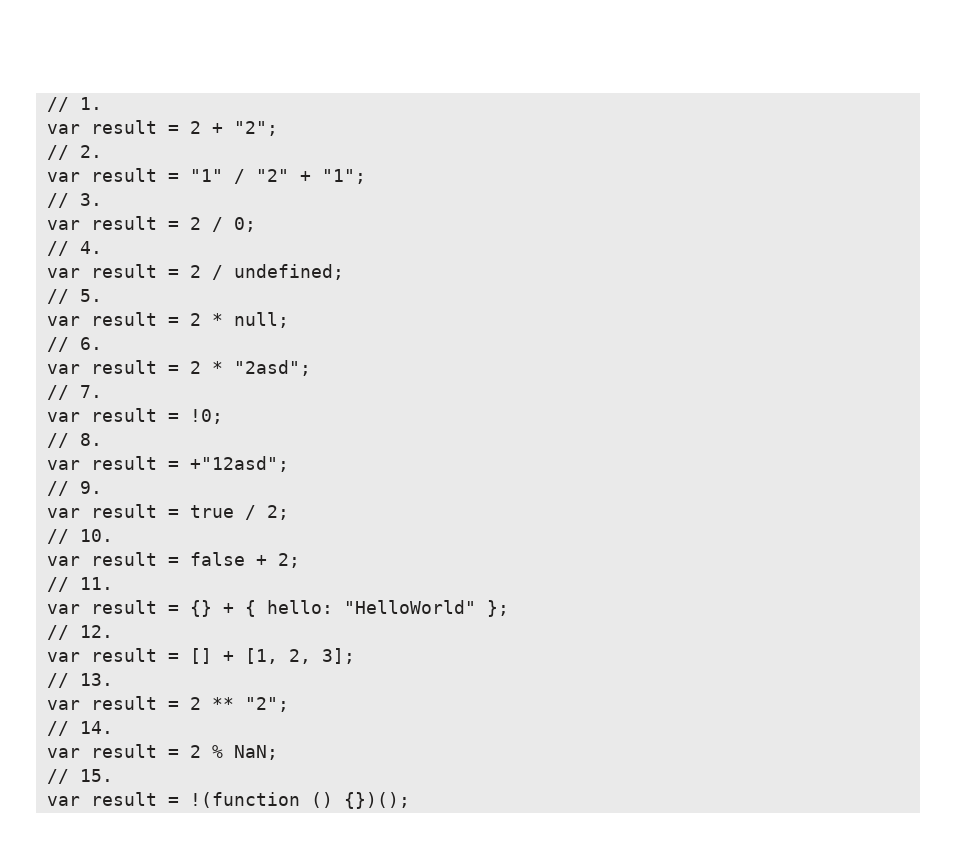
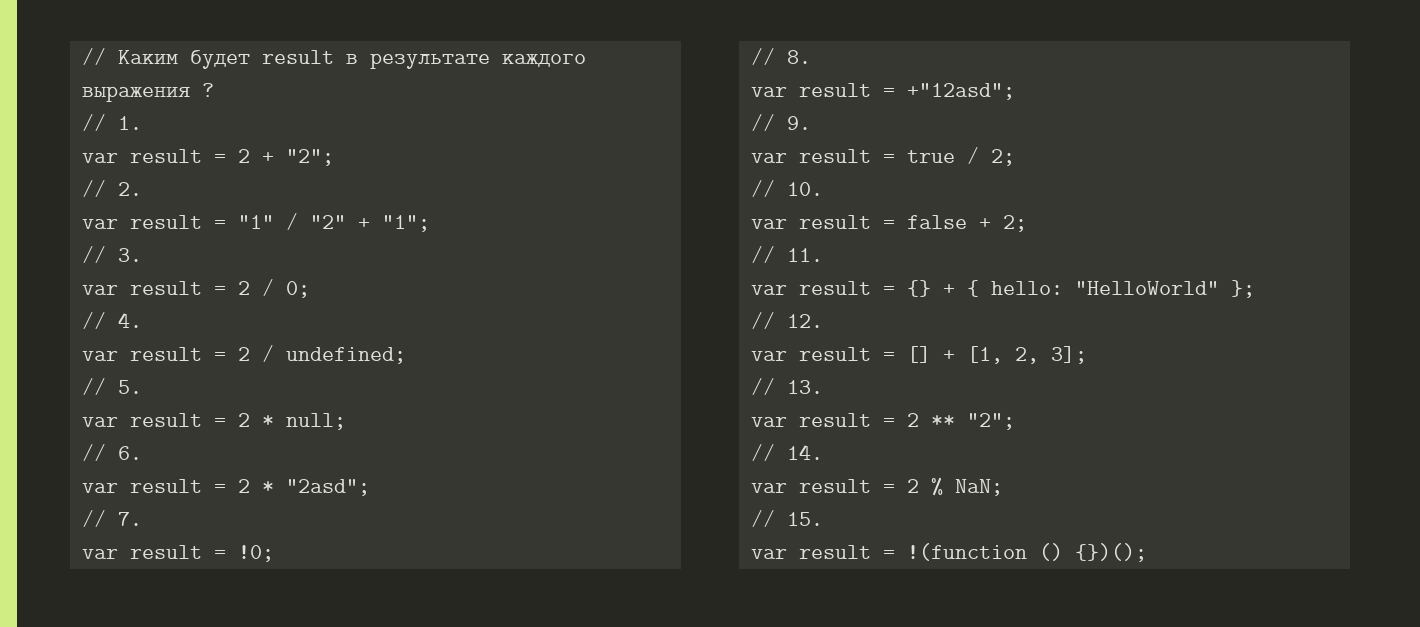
+ // Каким будет result в результате каждого выражения ?

